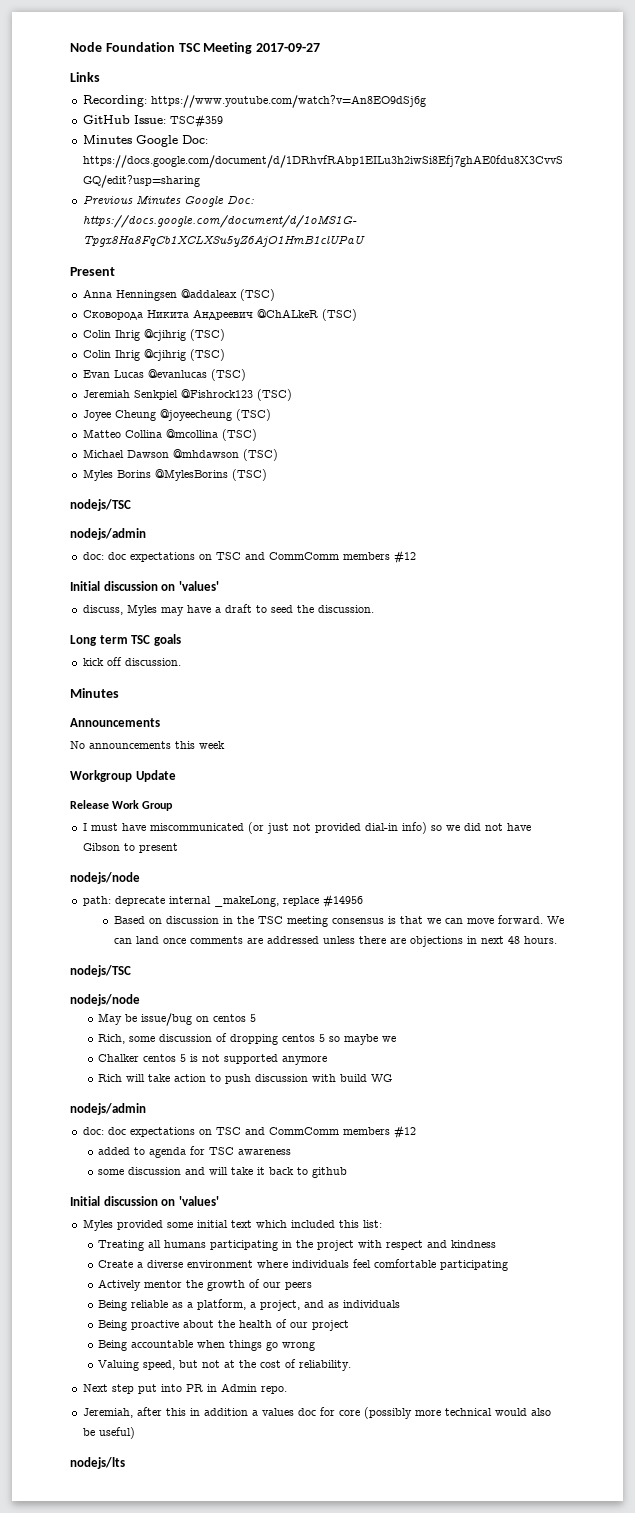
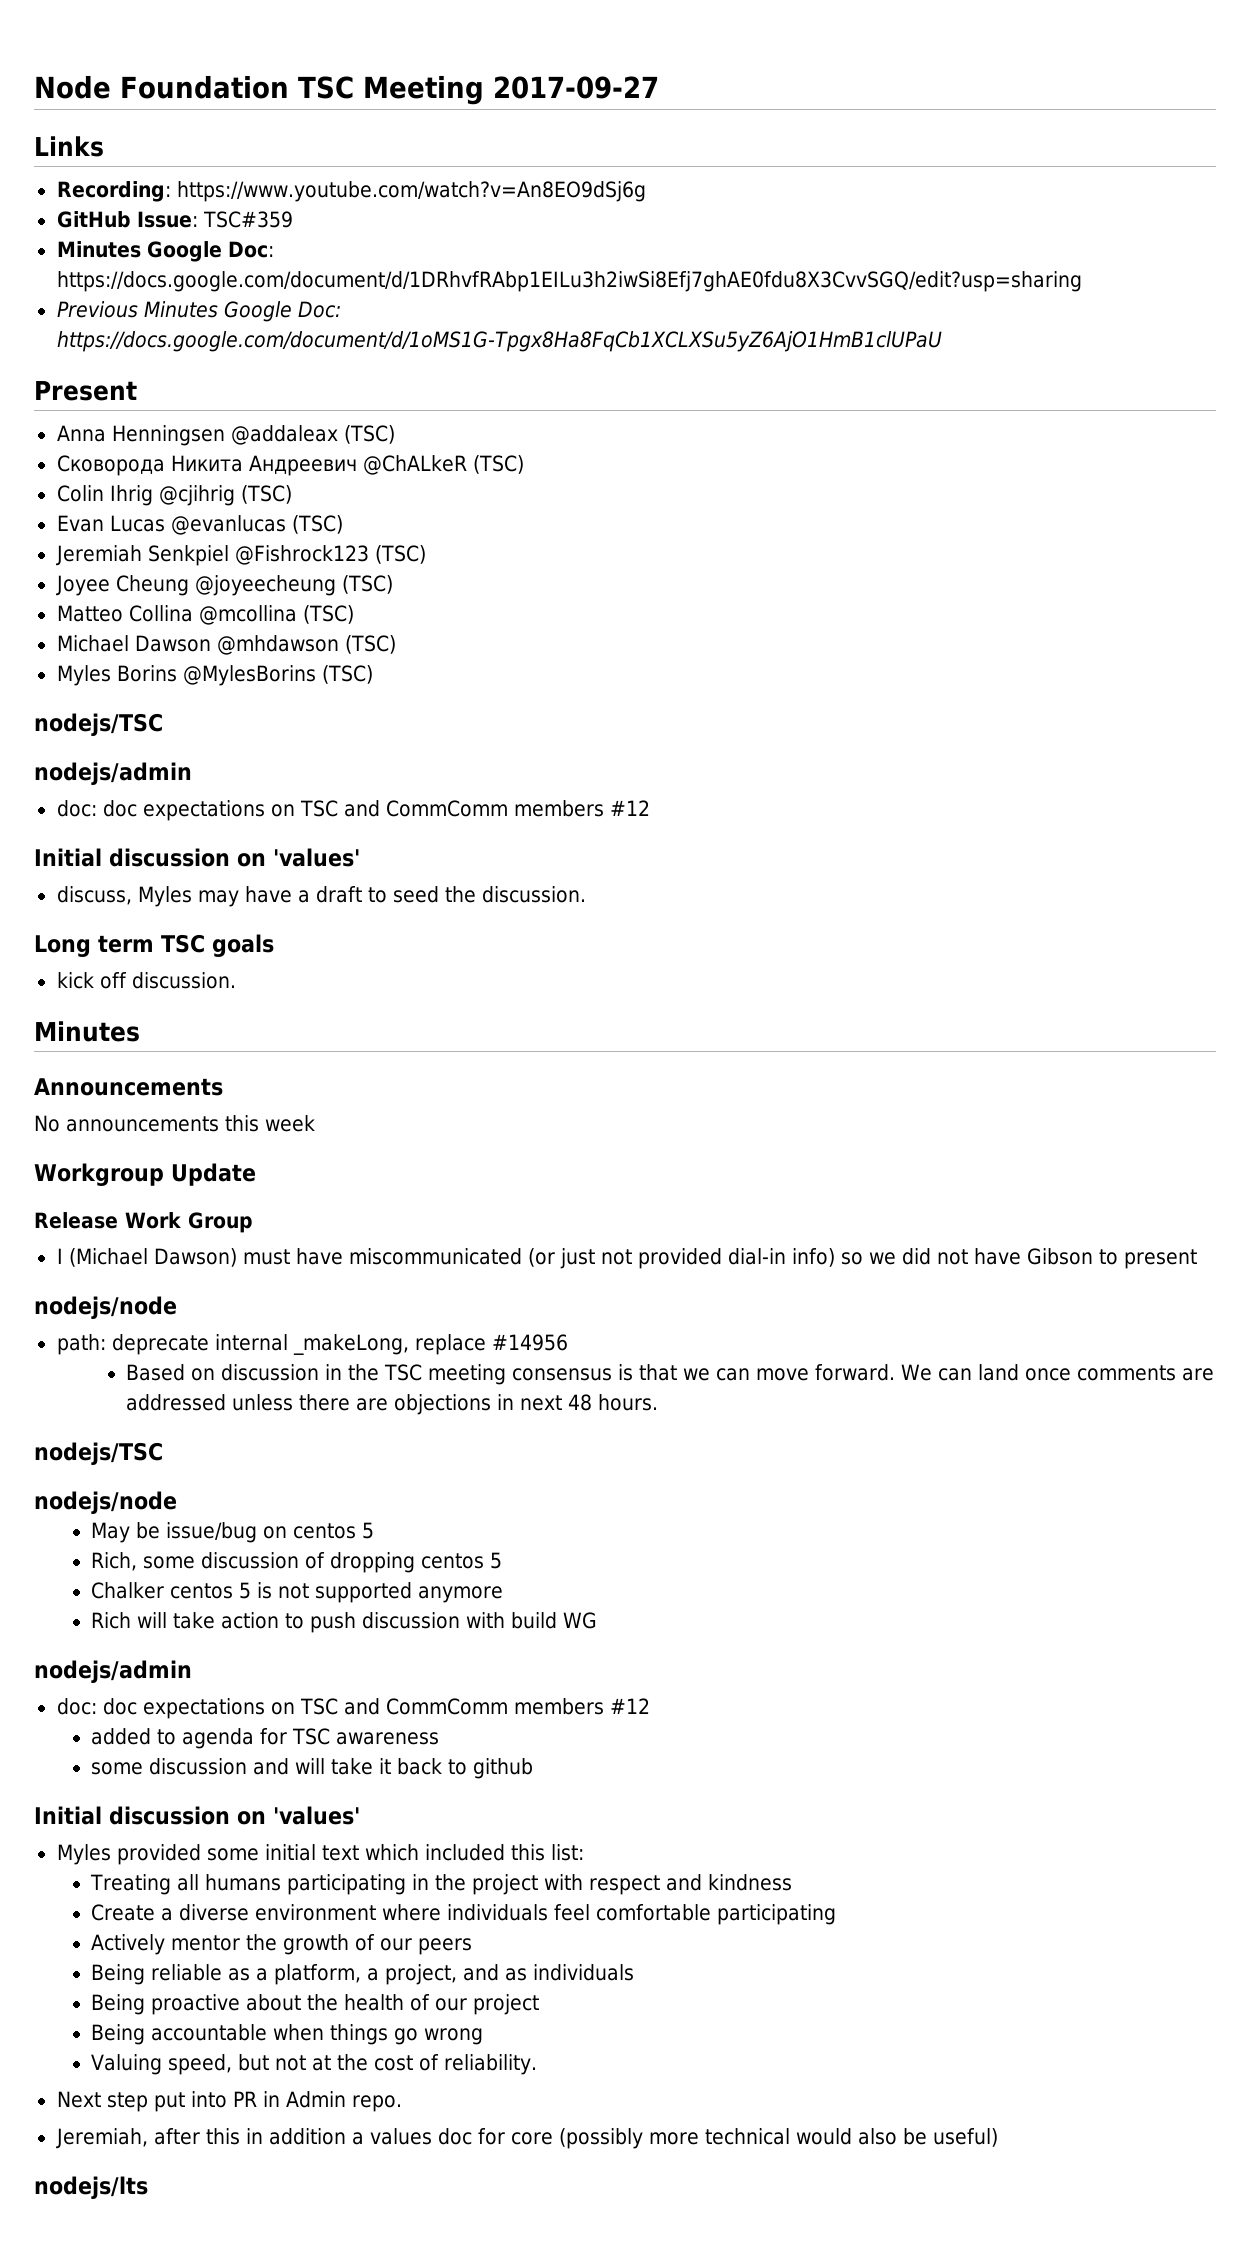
  Сковорода Никита Андреевич @ChALkeR (TSC)
- Colin Ihrig @cjihrig (TSC)
- I must have miscommunicated (or just not provided dial-in info) so we did not have Gibson to present
+ I (Michael Dawson) must have miscommunicated (or just not provided dial-in info) so we did not have Gibson to present
- Rich, some discussion of dropping centos 5 so maybe we
+ Rich, some discussion of dropping centos 5

